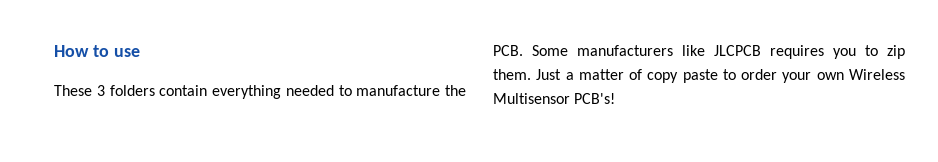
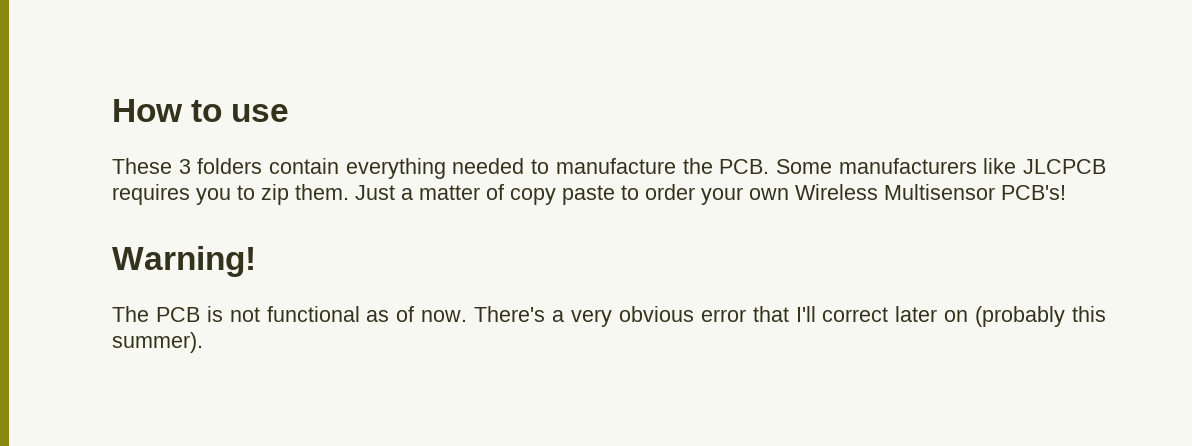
+ Warning!
+ The PCB is not functional as of now. There's a very obvious error that I'll correct later on (probably this summer).

